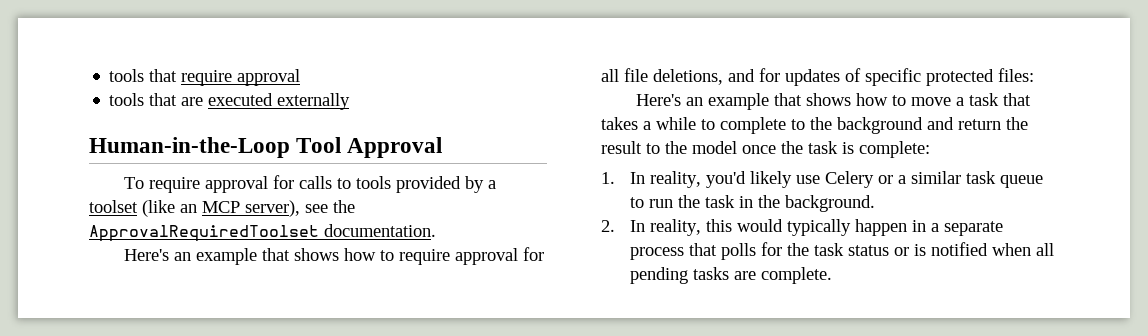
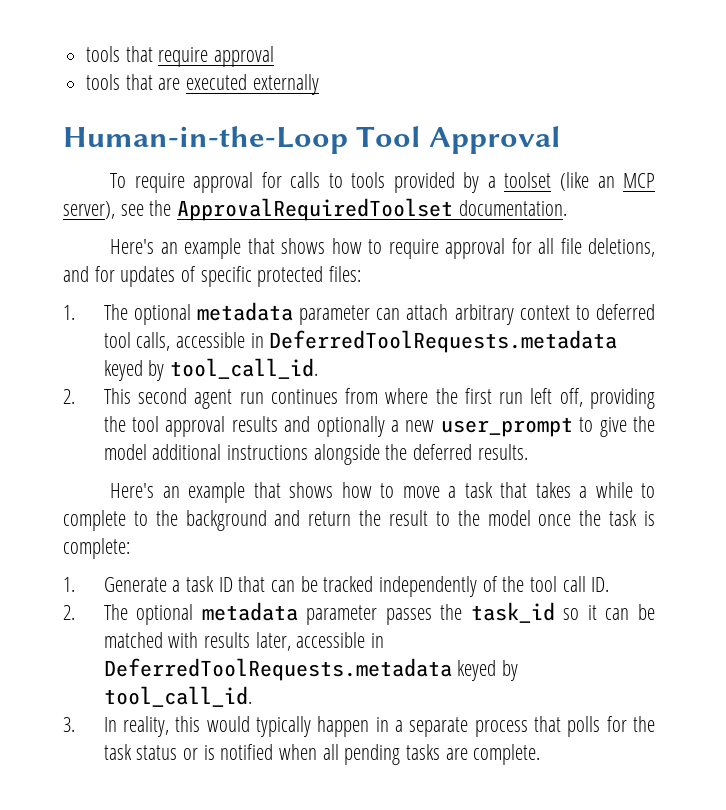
+ 1. The optional metadata parameter can attach arbitrary context to deferred tool calls, accessible in DeferredToolRequests.metadata keyed by tool_call_id.
+ 2. This second agent run continues from where the first run left off, providing the tool approval results and optionally a new user_prompt to give the model additional instructions alongside the deferred results.
- 1. In reality, you'd likely use Celery or a similar task queue to run the task in the background.
- 2. In reality, this would typically happen in a separate process that polls for the task status or is notified when all pending tasks are complete.
+ 1. Generate a task ID that can be tracked independently of the tool call ID.
+ 2. The optional metadata parameter passes the task_id so it can be matched with results later, accessible in DeferredToolRequests.metadata keyed by tool_call_id.
+ 3. In reality, this would typically happen in a separate process that polls for the task status or is notified when all pending tasks are complete.

